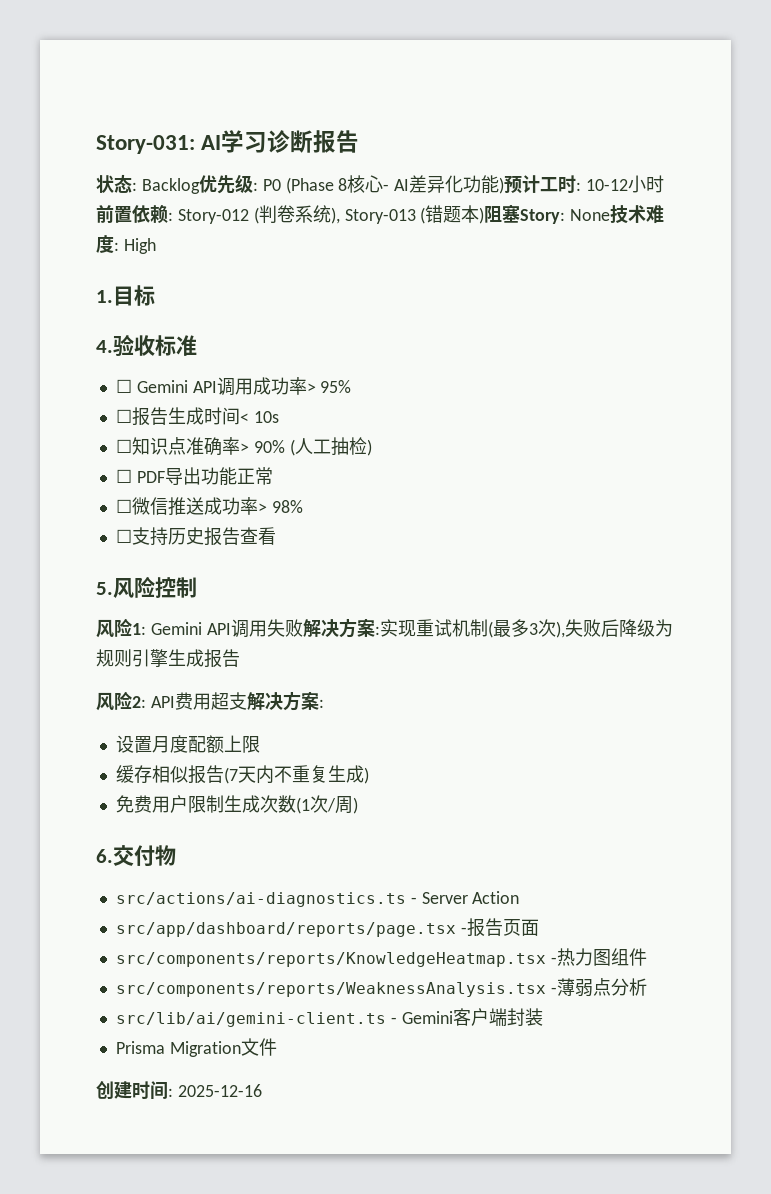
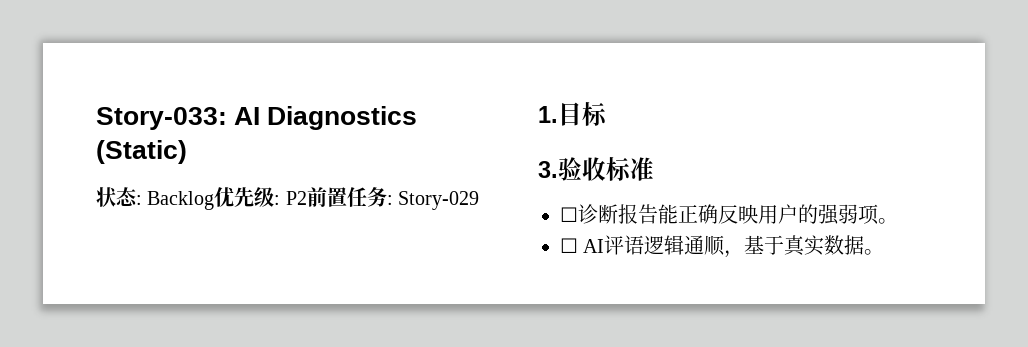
- Story-031: AI学习诊断报告
+ Story-033: AI Diagnostics (Static)
- 状态: Backlog优先级: P0 (Phase 8核心- AI差异化功能)预计工时: 10-12小时前置依赖: Story-012 (判卷系统), Story-013 (错题本)阻塞Story: None技术难度: High
+ 状态: Backlog优先级: P2前置任务: Story-029
- 4.验收标准
+ 3.验收标准
- ☐ Gemini API调用成功率> 95%
- ☐报告生成时间< 10s
- ☐知识点准确率> 90% (人工抽检)
- ☐ PDF导出功能正常
- ☐微信推送成功率> 98%
- ☐支持历史报告查看
- 5.风险控制
- 风险1: Gemini API调用失败解决方案:实现重试机制(最多3次),失败后降级为规则引擎生成报告
- 风险2: API费用超支解决方案:
- 设置月度配额上限
- 缓存相似报告(7天内不重复生成)
- 免费用户限制生成次数(1次/周)
- 6.交付物
- src/actions/ai-diagnostics.ts - Server Action
- src/app/dashboard/reports/page.tsx -报告页面
- src/components/reports/KnowledgeHeatmap.tsx -热力图组件
- src/components/reports/WeaknessAnalysis.tsx -薄弱点分析
- src/lib/ai/gemini-client.ts - Gemini客户端封装
- Prisma Migration文件
- 创建时间: 2025-12-16
+ ☐诊断报告能正确反映用户的强弱项。
+ ☐ AI评语逻辑通顺，基于真实数据。

